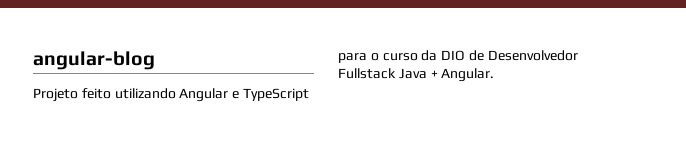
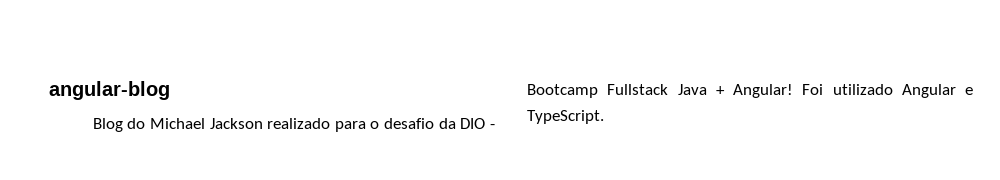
- Projeto feito utilizando Angular e TypeScript para o curso da DIO de Desenvolvedor Fullstack Java + Angular.
+ Blog do Michael Jackson realizado para o desafio da DIO - Bootcamp Fullstack Java + Angular! Foi utilizado Angular e TypeScript.

